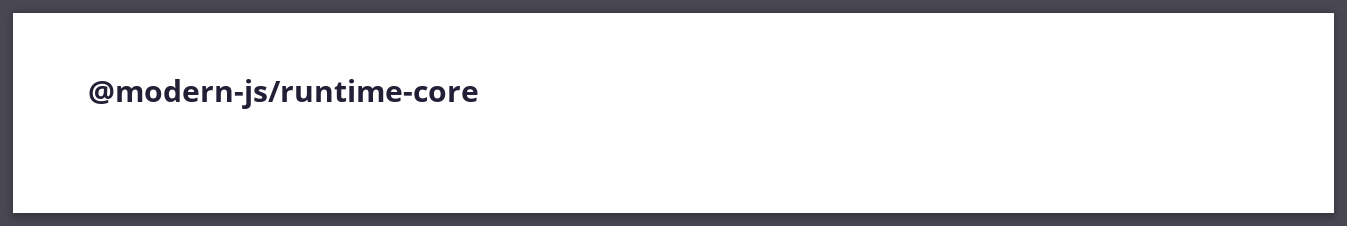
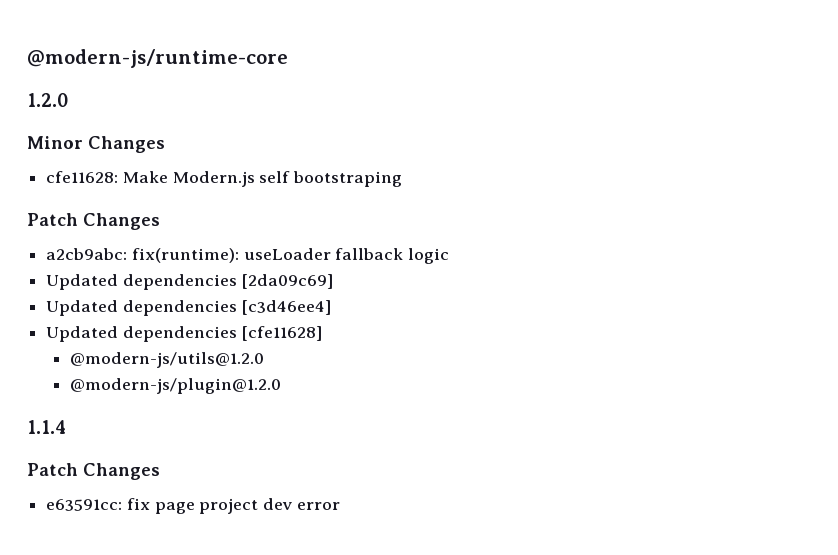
+ 1.2.0
+ Minor Changes
+ cfe11628: Make Modern.js self bootstraping
+ Patch Changes
+ a2cb9abc: fix(runtime): useLoader fallback logic
+ Updated dependencies [2da09c69]
+ Updated dependencies [c3d46ee4]
+ Updated dependencies [cfe11628]
+ @modern-js/utils@1.2.0
+ @modern-js/plugin@1.2.0
+ 1.1.4
+ Patch Changes
+ e63591cc: fix page project dev error

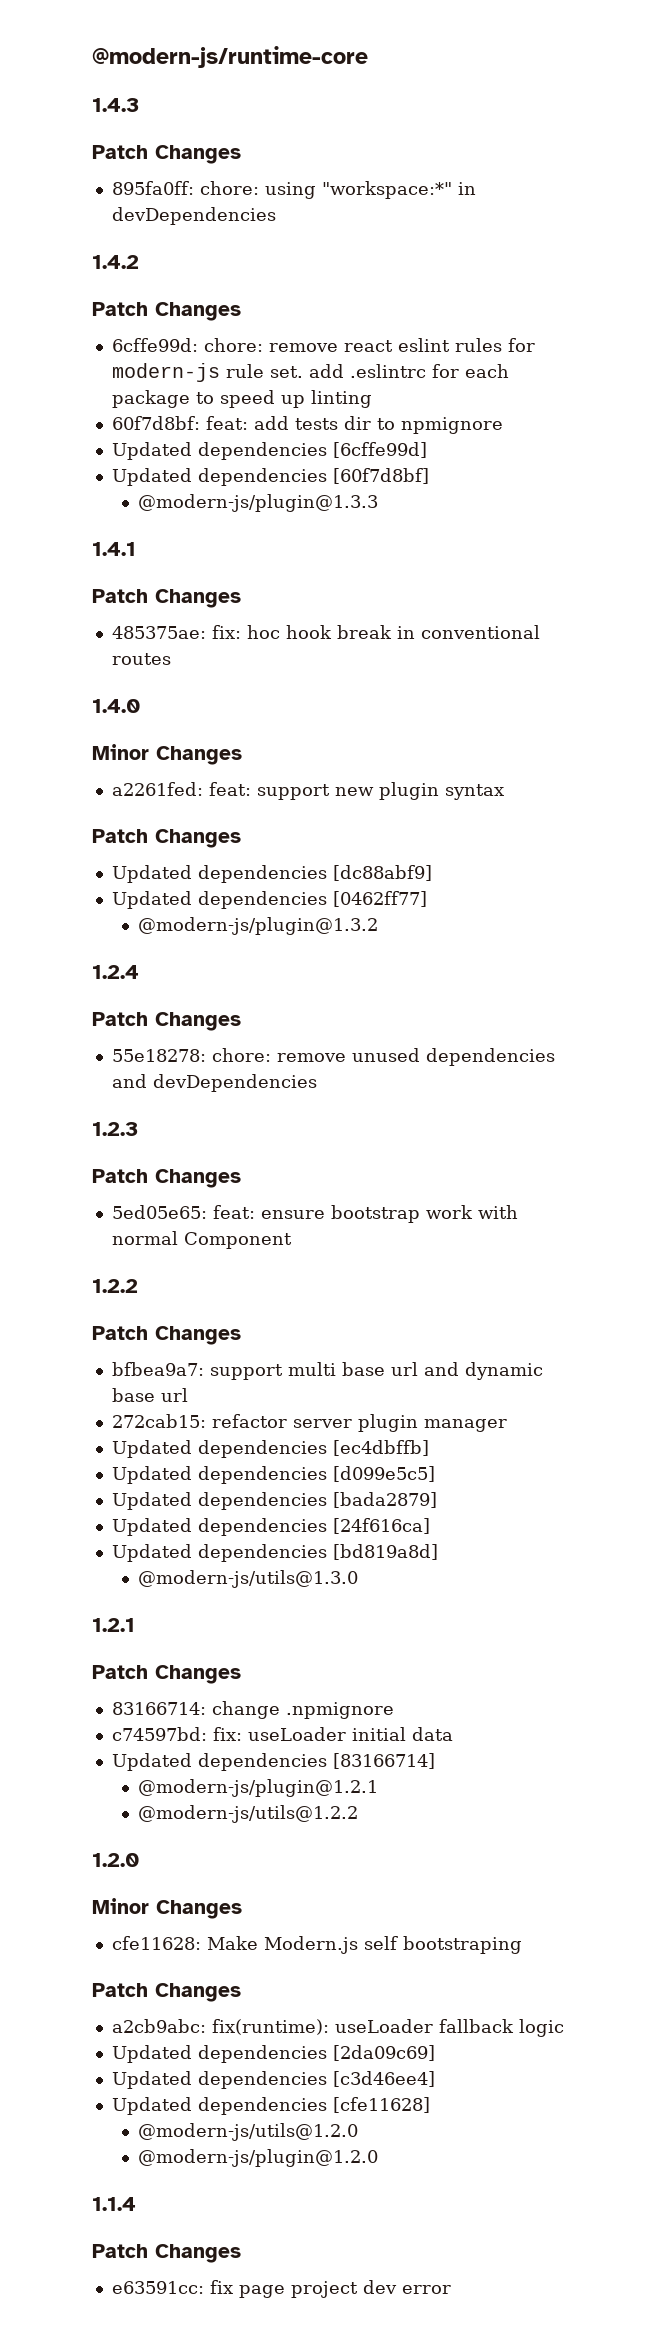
+ 1.4.3
+ Patch Changes
+ 895fa0ff: chore: using "workspace:*" in devDependencies
+ 1.4.2
+ Patch Changes
+ 6cffe99d: chore: remove react eslint rules for modern-js rule set. add .eslintrc for each package to speed up linting
+ 60f7d8bf: feat: add tests dir to npmignore
+ Updated dependencies [6cffe99d]
+ Updated dependencies [60f7d8bf]
+ @modern-js/plugin@1.3.3
+ 1.4.1
+ Patch Changes
+ 485375ae: fix: hoc hook break in conventional routes
+ 1.4.0
+ Minor Changes
+ a2261fed: feat: support new plugin syntax
+ Patch Changes
+ Updated dependencies [dc88abf9]
+ Updated dependencies [0462ff77]
+ @modern-js/plugin@1.3.2
+ 1.2.4
+ Patch Changes
+ 55e18278: chore: remove unused dependencies and devDependencies
+ 1.2.3
+ Patch Changes
+ 5ed05e65: feat: ensure bootstrap work with normal Component
+ 1.2.2
+ Patch Changes
+ bfbea9a7: support multi base url and dynamic base url
+ 272cab15: refactor server plugin manager
+ Updated dependencies [ec4dbffb]
+ Updated dependencies [d099e5c5]
+ Updated dependencies [bada2879]
+ Updated dependencies [24f616ca]
+ Updated dependencies [bd819a8d]
+ @modern-js/utils@1.3.0
+ 1.2.1
+ Patch Changes
+ 83166714: change .npmignore
+ c74597bd: fix: useLoader initial data
+ Updated dependencies [83166714]
+ @modern-js/plugin@1.2.1
+ @modern-js/utils@1.2.2

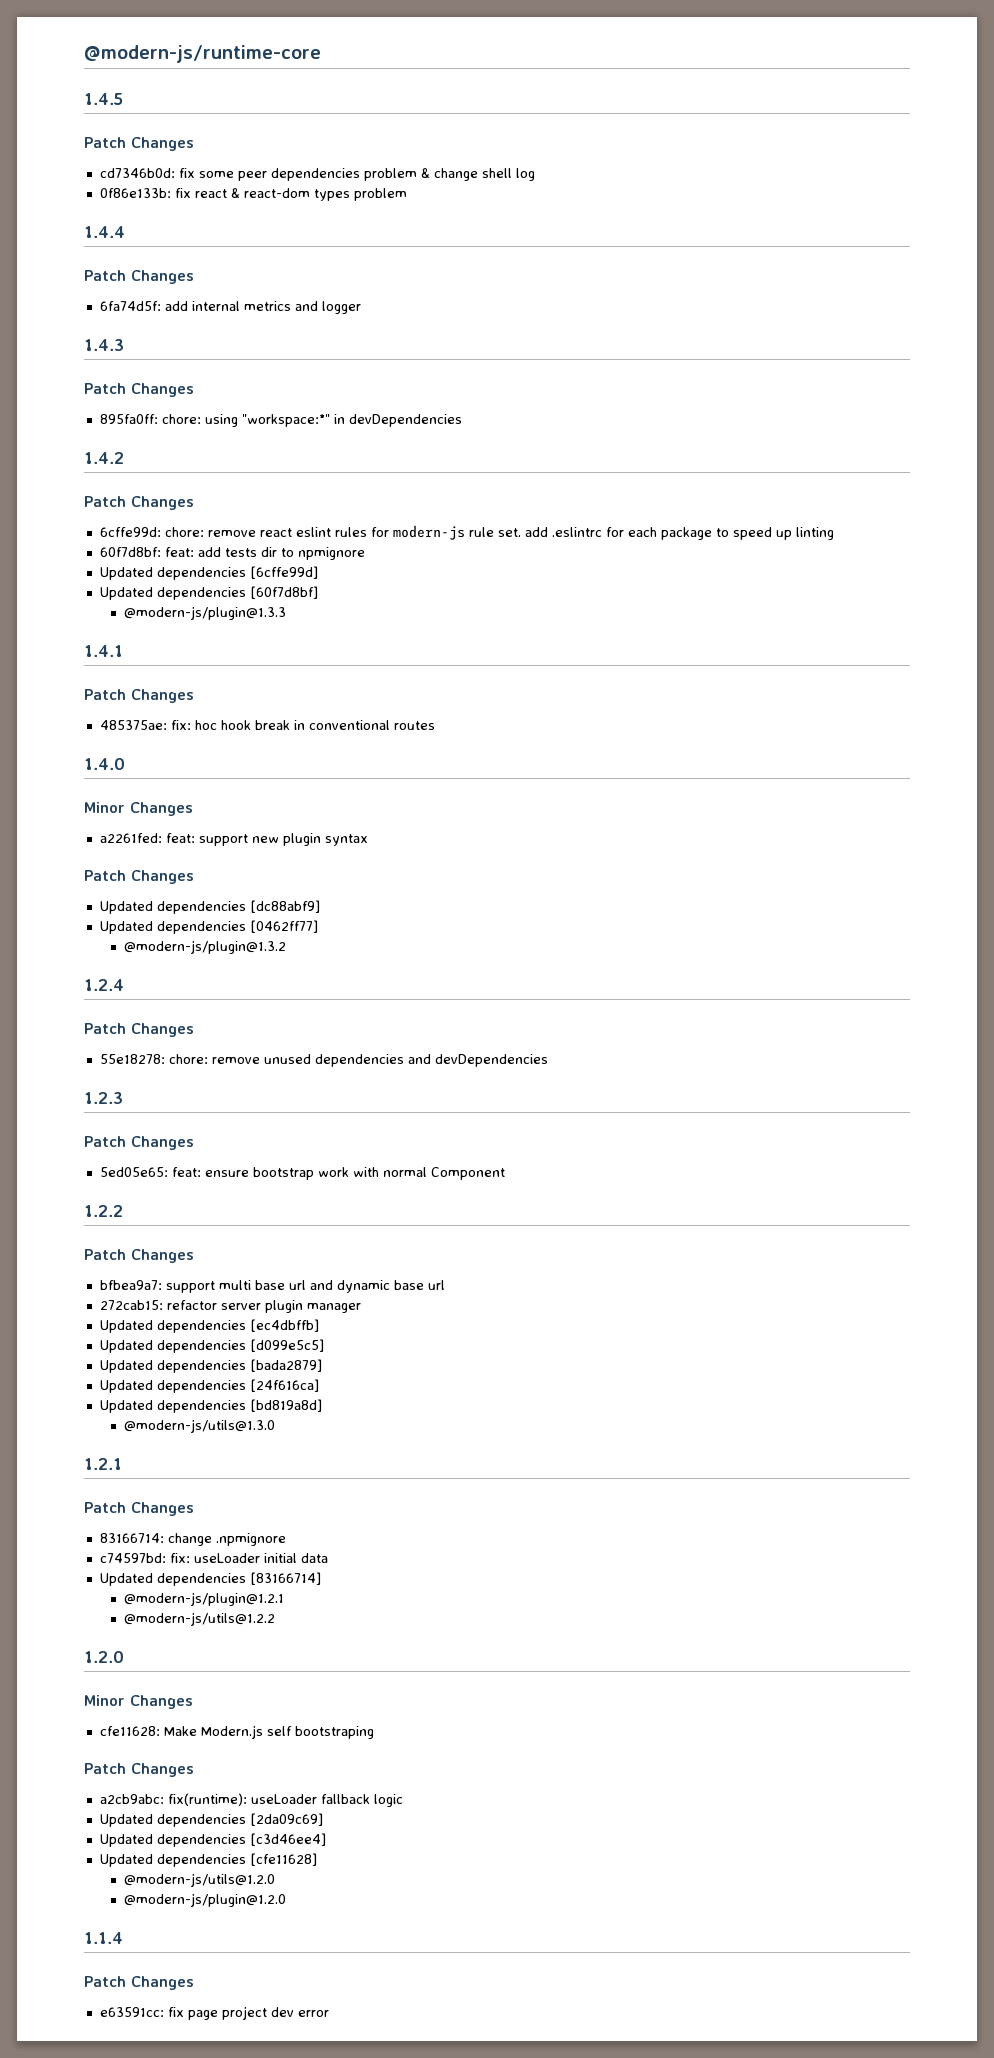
+ 1.4.5
+ Patch Changes
+ cd7346b0d: fix some peer dependencies problem & change shell log
+ 0f86e133b: fix react & react-dom types problem
+ 1.4.4
+ Patch Changes
+ 6fa74d5f: add internal metrics and logger

